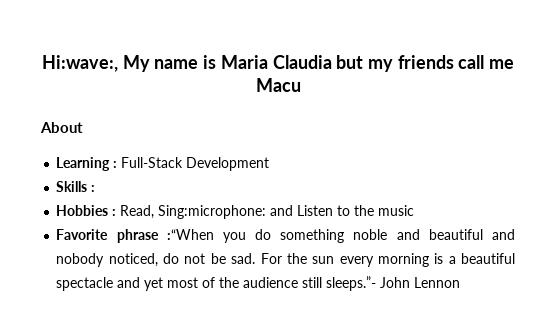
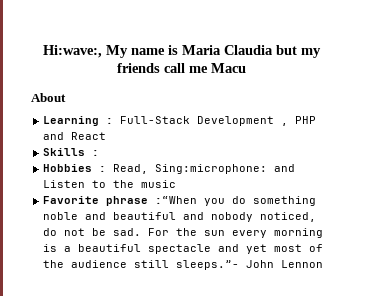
- Learning : Full-Stack Development
+ Learning : Full-Stack Development , PHP and React

